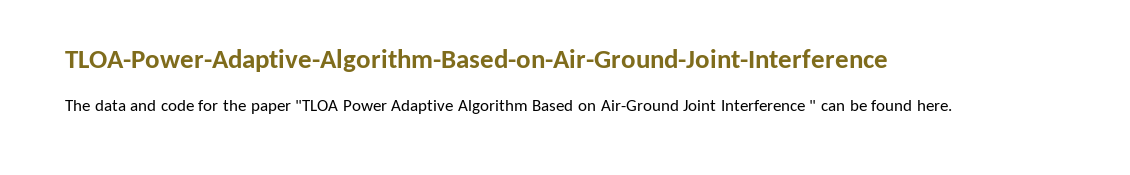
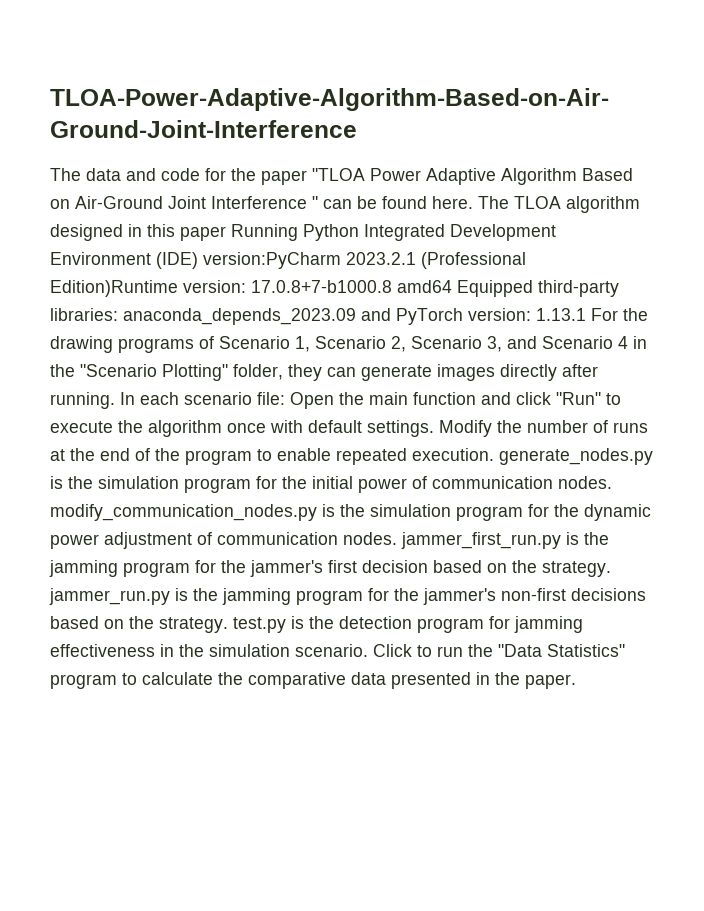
+ The TLOA algorithm designed in this paper Running Python Integrated Development Environment (IDE) version:PyCharm 2023.2.1 (Professional Edition)Runtime version: 17.0.8+7-b1000.8 amd64 Equipped third-party libraries: anaconda_depends_2023.09 and PyTorch version: 1.13.1 For the drawing programs of Scenario 1, Scenario 2, Scenario 3, and Scenario 4 in the "Scenario Plotting" folder, they can generate images directly after running. In each scenario file: Open the main function and click "Run" to execute the algorithm once with default settings. Modify the number of runs at the end of the program to enable repeated execution. generate_nodes.py is the simulation program for the initial power of communication nodes. modify_communication_nodes.py is the simulation program for the dynamic power adjustment of communication nodes. jammer_first_run.py is the jamming program for the jammer's first decision based on the strategy. jammer_run.py is the jamming program for the jammer's non-first decisions based on the strategy. test.py is the detection program for jamming effectiveness in the simulation scenario. Click to run the "Data Statistics" program to calculate the comparative data presented in the paper.

